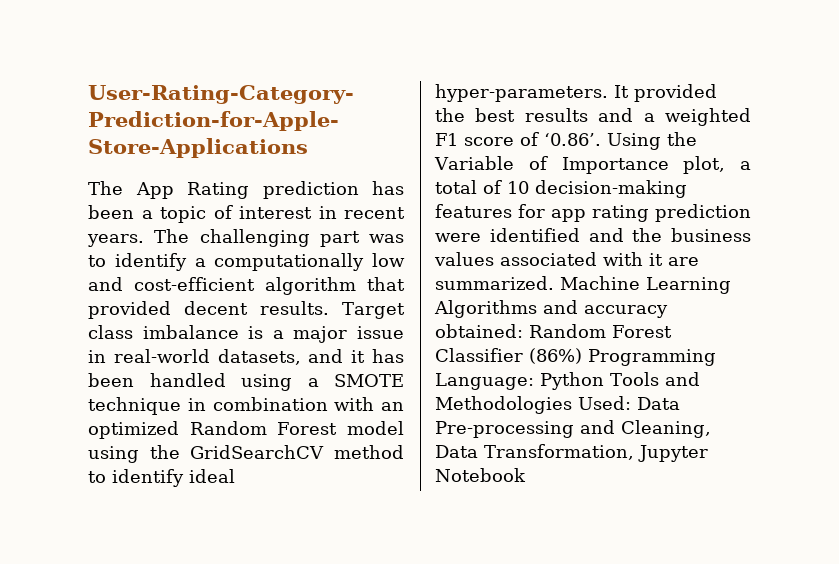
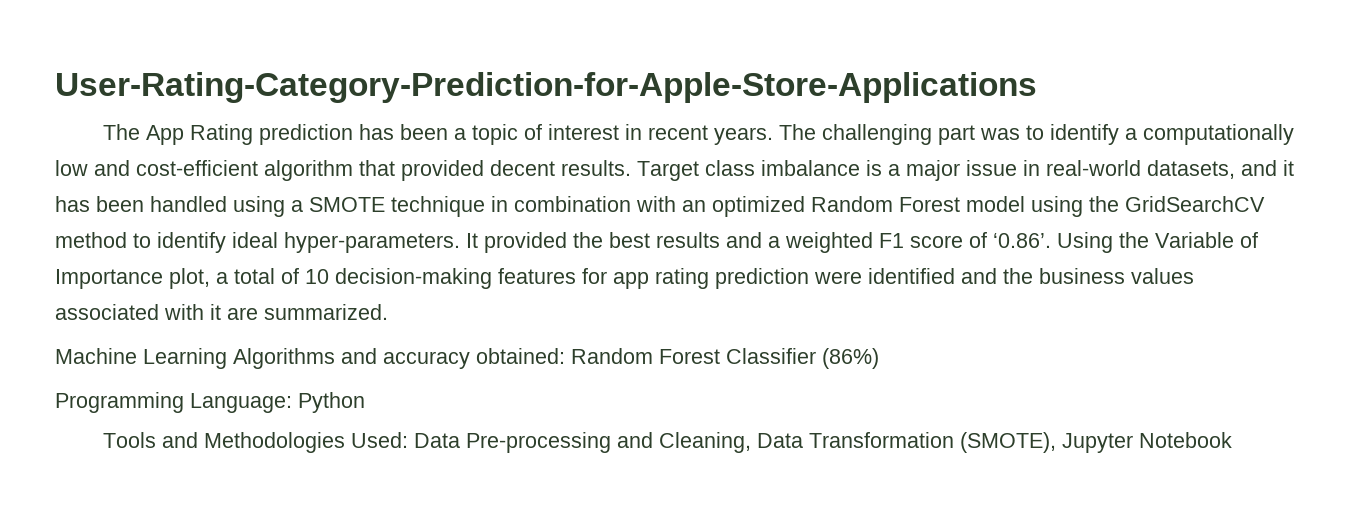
- It provided the best results and a weighted F1 score of ‘0.86’. Using the Variable of Importance plot, a total of 10 decision-making features for app rating prediction were identified and the business values associated with it are summarized. Machine Learning Algorithms and accuracy obtained:
+ It provided the best results and a weighted F1 score of ‘0.86’. Using the Variable of Importance plot, a total of 10 decision-making features for app rating prediction were identified and the business values associated with it are summarized.
+ Machine Learning Algorithms and accuracy obtained:
- Random Forest Classifier (86%) Programming Language:
+ Random Forest Classifier (86%)
+ Programming Language:
- Python Tools and Methodologies Used:
+ Python
+ Tools and Methodologies Used:
- Data Pre-processing and Cleaning, Data Transformation, Jupyter Notebook
+ Data Pre-processing and Cleaning, Data Transformation (SMOTE), Jupyter Notebook

